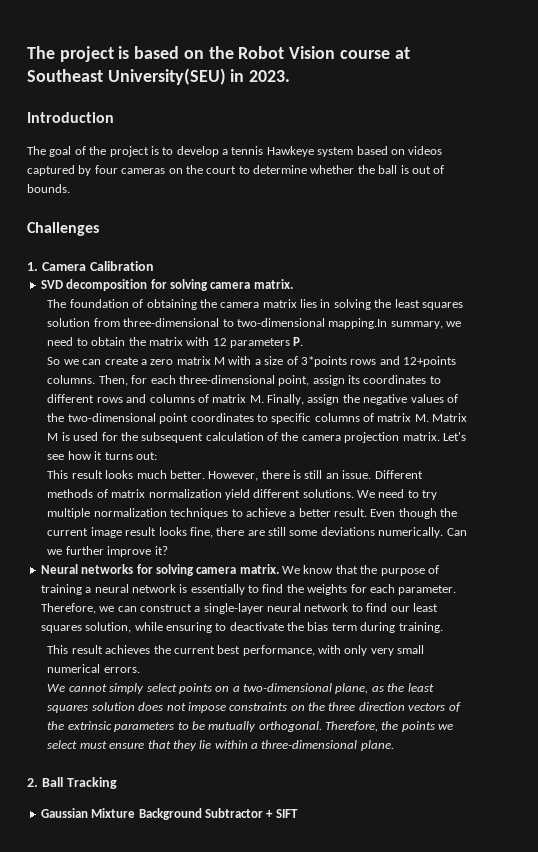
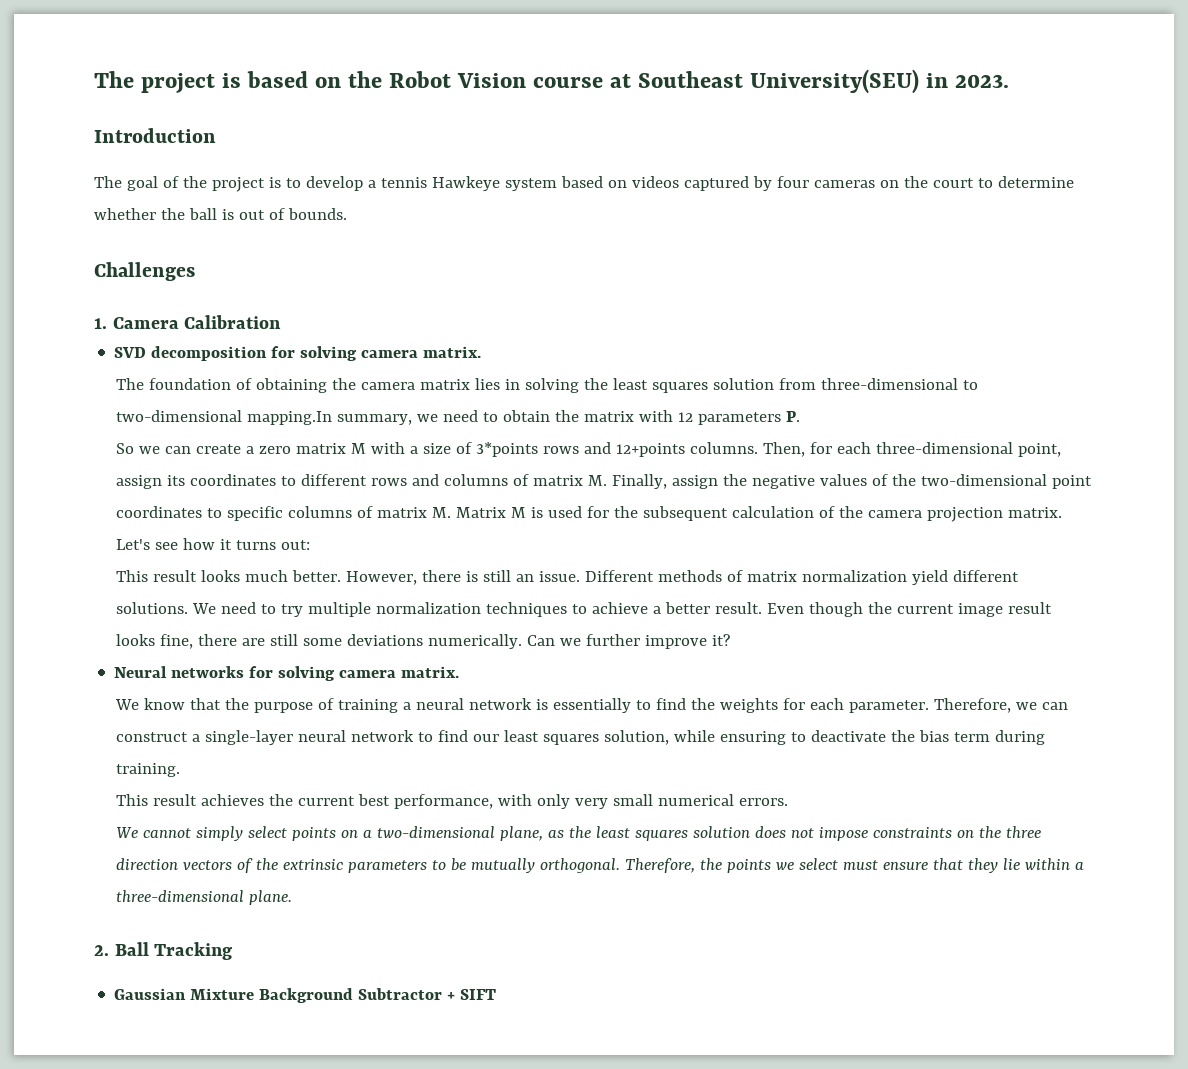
- Neural networks for solving camera matrix. We know that the purpose of training a neural network is essentially to find the weights for each parameter.
+ Neural networks for solving camera matrix.
+ We know that the purpose of training a neural network is essentially to find the weights for each parameter.

